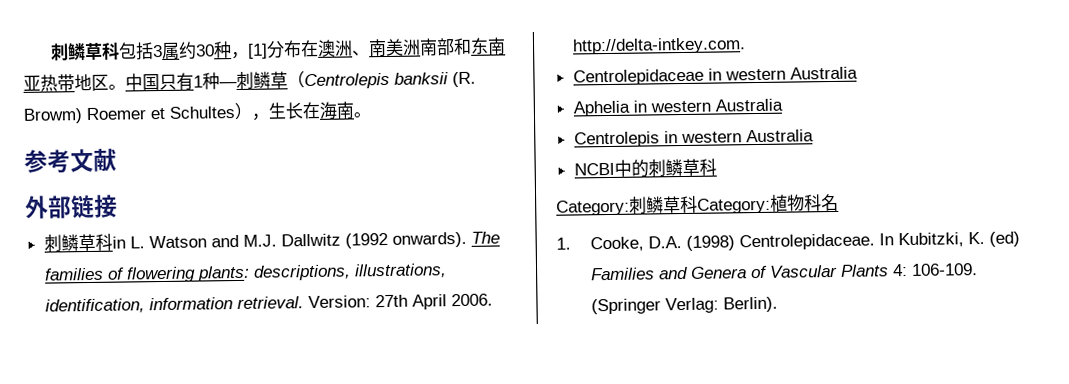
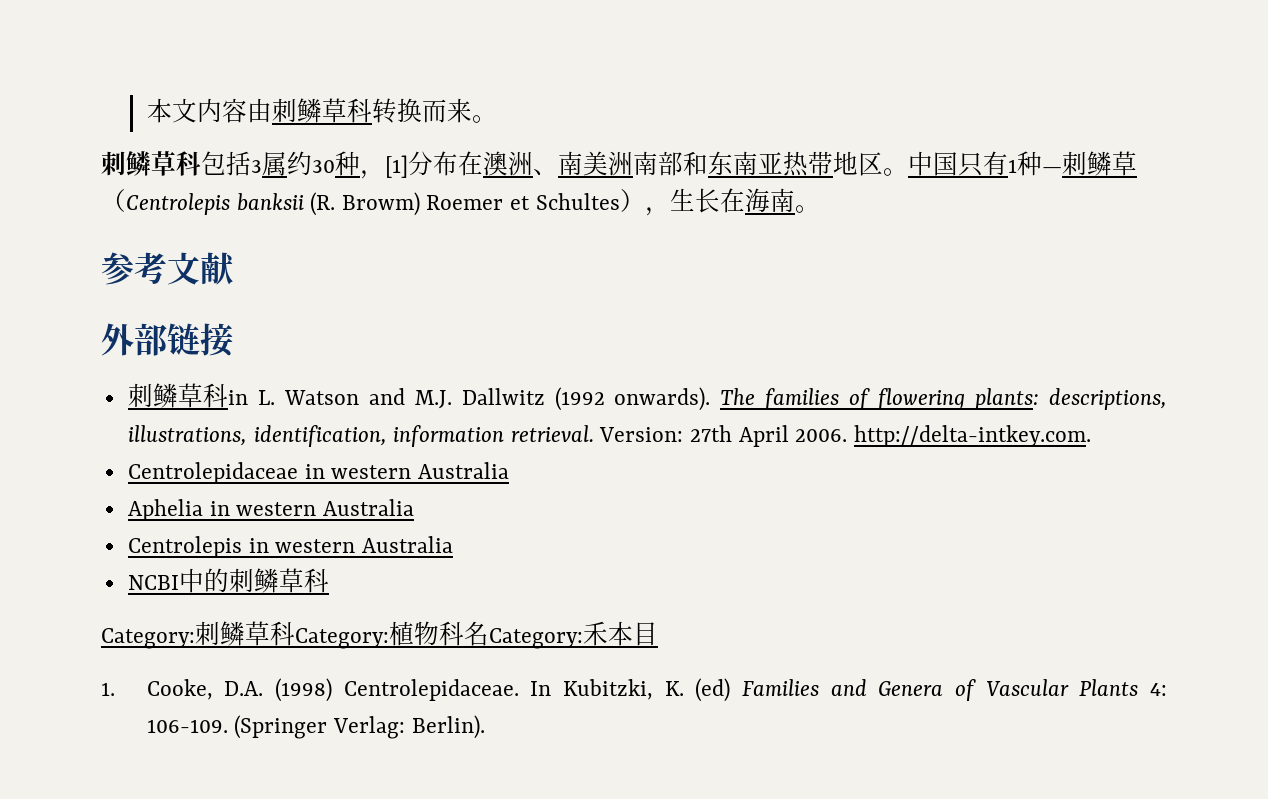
+ 本文内容由刺鳞草科转换而来。
- Category:刺鳞草科Category:植物科名
+ Category:刺鳞草科Category:植物科名Category:禾本目

